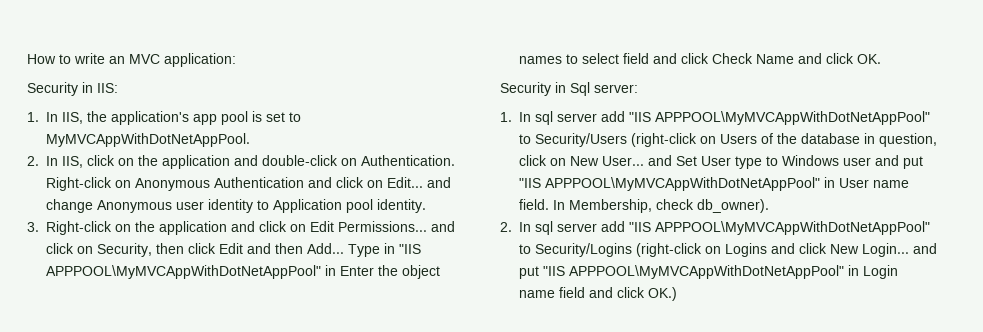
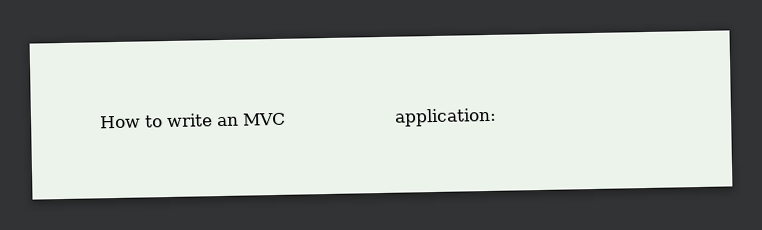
- Security in IIS:
- 1. In IIS, the application's app pool is set to MyMVCAppWithDotNetAppPool.
- 2. In IIS, click on the application and double-click on Authentication. Right-click on Anonymous Authentication and click on Edit... and change Anonymous user identity to Application pool identity.
- 3. Right-click on the application and click on Edit Permissions... and click on Security, then click Edit and then Add... Type in "IIS APPPOOL\MyMVCAppWithDotNetAppPool" in Enter the object names to select field and click Check Name and click OK.
- Security in Sql server:
- 1. In sql server add "IIS APPPOOL\MyMVCAppWithDotNetAppPool" to Security/Users (right-click on Users of the database in question, click on New User... and Set User type to Windows user and put "IIS APPPOOL\MyMVCAppWithDotNetAppPool" in User name field. In Membership, check db_owner).
- 2. In sql server add "IIS APPPOOL\MyMVCAppWithDotNetAppPool" to Security/Logins (right-click on Logins and click New Login... and put "IIS APPPOOL\MyMVCAppWithDotNetAppPool" in Login name field and click OK.)

